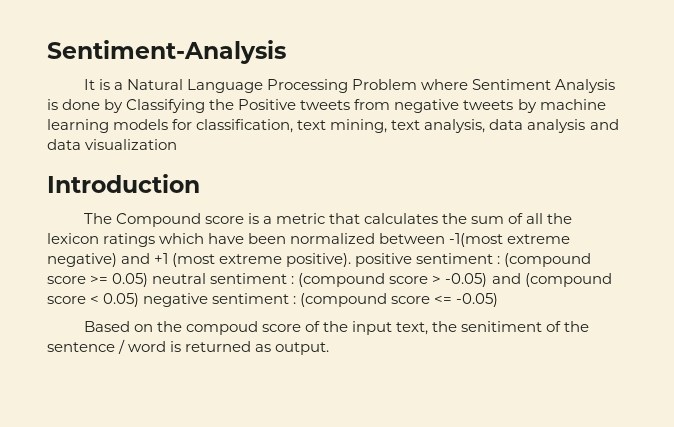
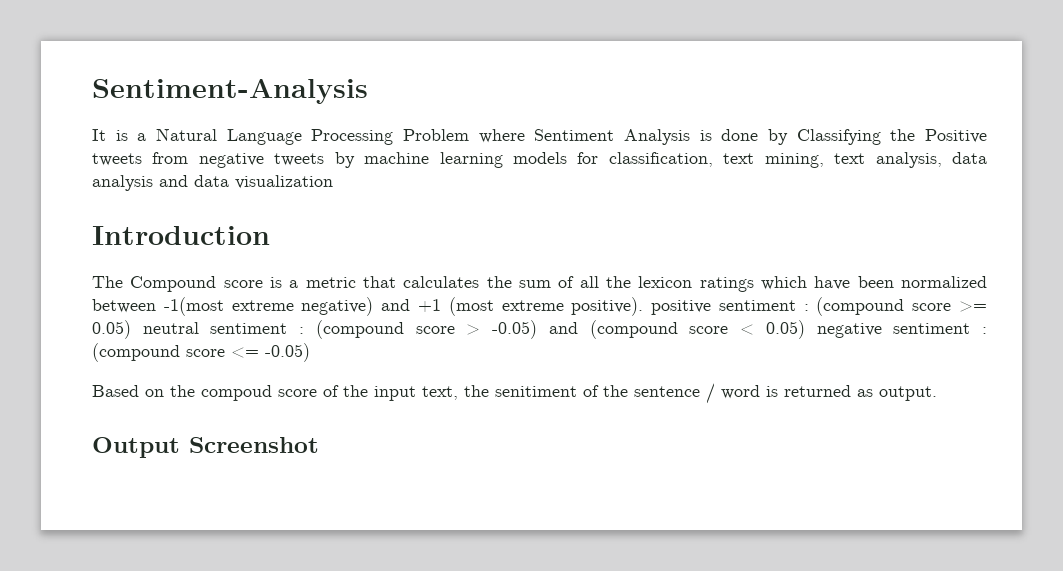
+ Output Screenshot

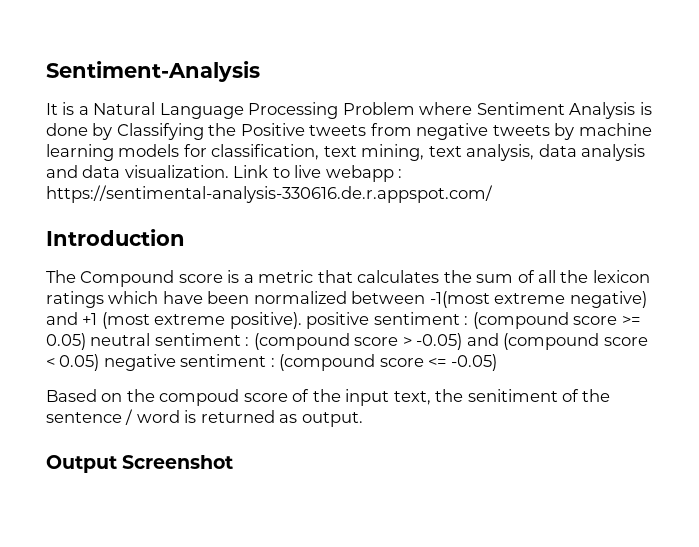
- It is a Natural Language Processing Problem where Sentiment Analysis is done by Classifying the Positive tweets from negative tweets by machine learning models for classification, text mining, text analysis, data analysis and data visualization
+ It is a Natural Language Processing Problem where Sentiment Analysis is done by Classifying the Positive tweets from negative tweets by machine learning models for classification, text mining, text analysis, data analysis and data visualization. Link to live webapp : https://sentimental-analysis-330616.de.r.appspot.com/

